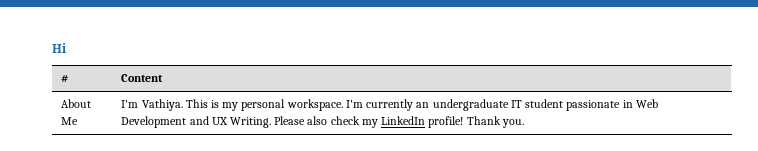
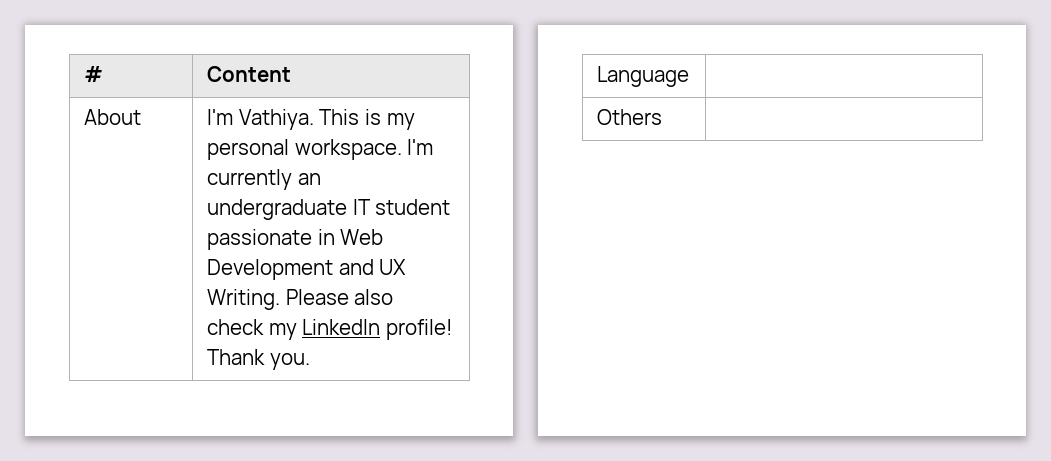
- Hi
- About Me | I'm Vathiya. This is my personal workspace. I'm currently an undergraduate IT student passionate in Web Development and UX Writing. Please also check my LinkedIn profile! Thank you.
+ About | I'm Vathiya. This is my personal workspace. I'm currently an undergraduate IT student passionate in Web Development and UX Writing. Please also check my LinkedIn profile! Thank you.
+ Language |
+ Others |

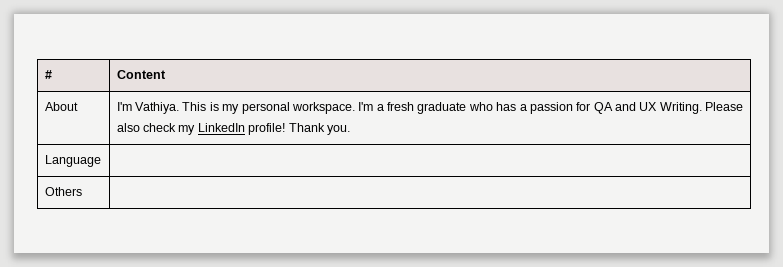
- About | I'm Vathiya. This is my personal workspace. I'm currently an undergraduate IT student passionate in Web Development and UX Writing. Please also check my LinkedIn profile! Thank you.
+ About | I'm Vathiya. This is my personal workspace. I'm a fresh graduate who has a passion for QA and UX Writing. Please also check my LinkedIn profile! Thank you.

